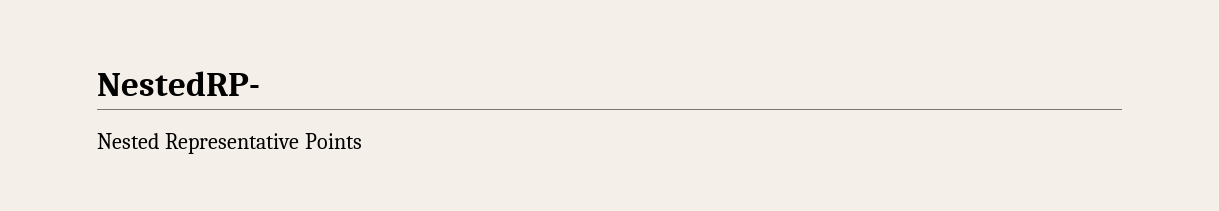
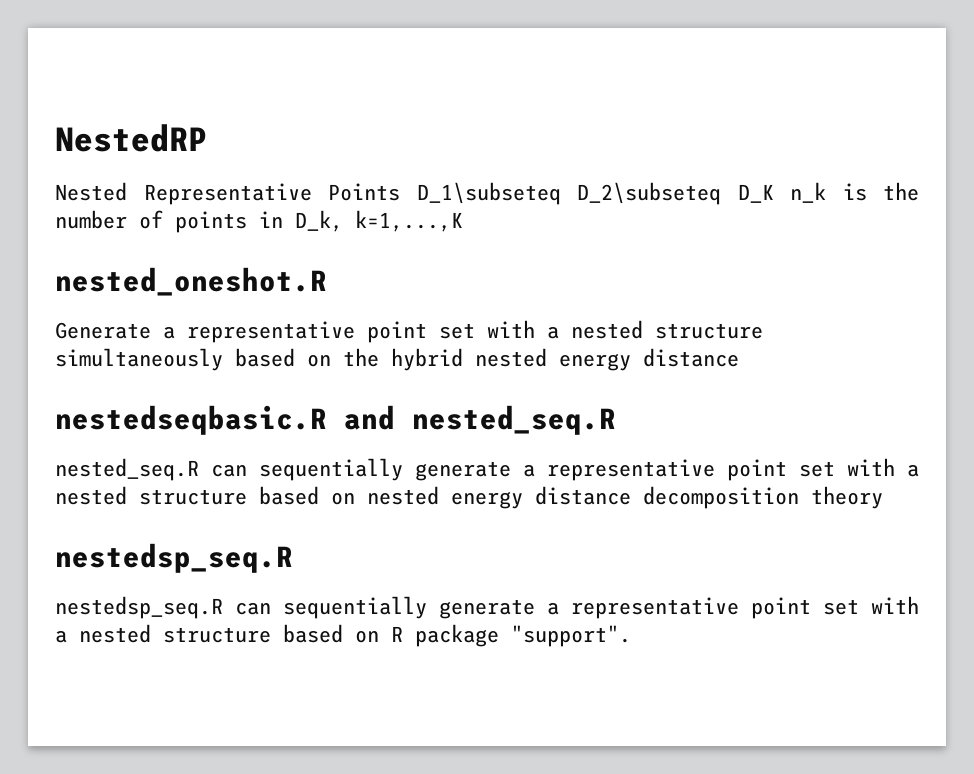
- NestedRP-
+ NestedRP
- Nested Representative Points
+ Nested Representative Points D_1\subseteq D_2\subseteq D_K n_k is the number of points in D_k, k=1,...,K
+ nested_oneshot.R
+ Generate a representative point set with a nested structure simultaneously based on the hybrid nested energy distance
+ nestedseqbasic.R and nested_seq.R
+ nested_seq.R can sequentially generate a representative point set with a nested structure based on nested energy distance decomposition theory
+ nestedsp_seq.R
+ nestedsp_seq.R can sequentially generate a representative point set with a nested structure based on R package "support".

